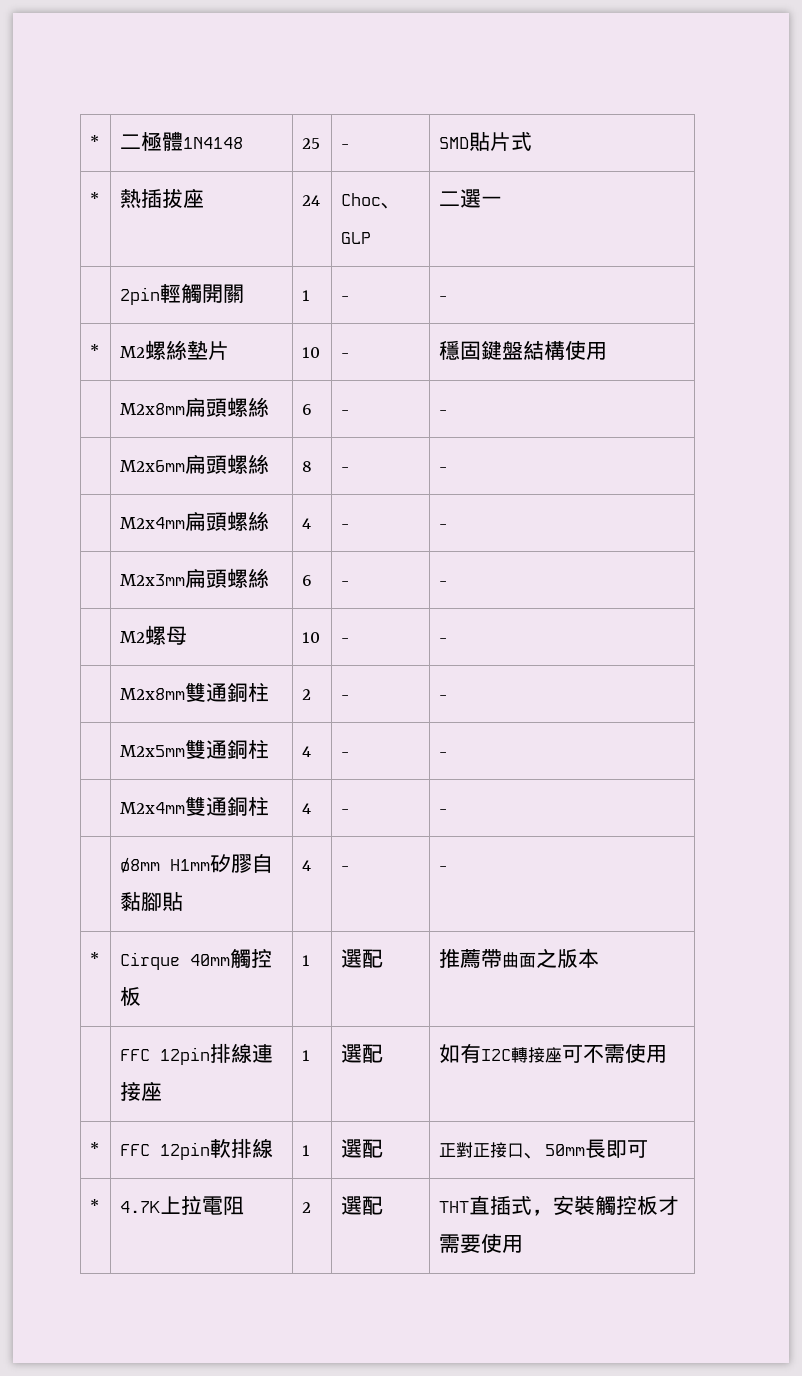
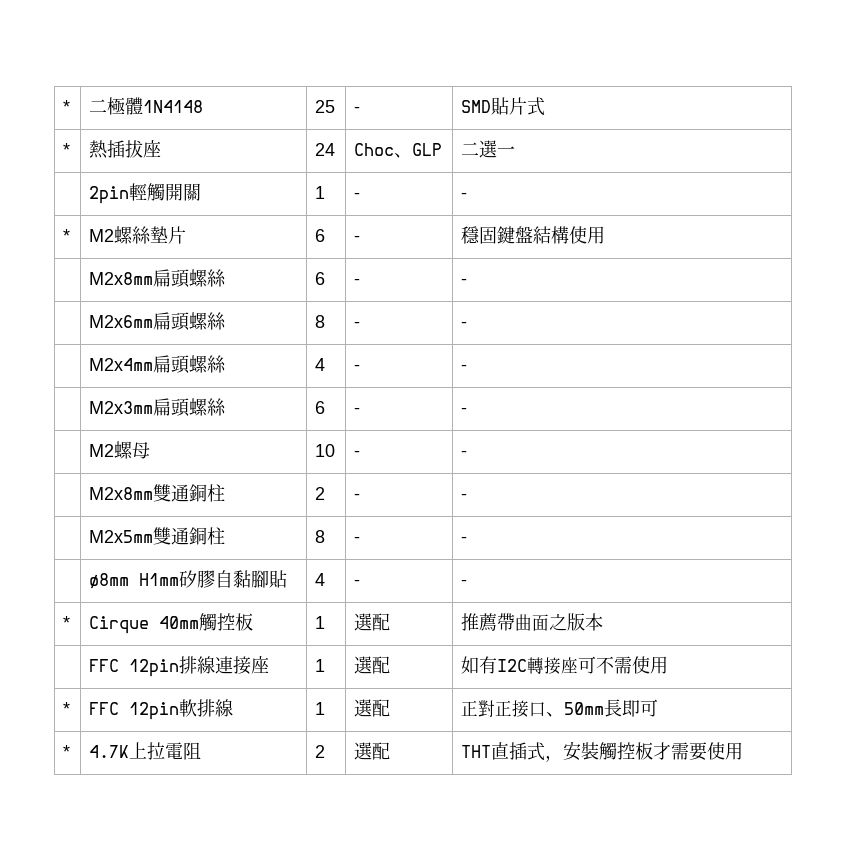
- * | M2螺絲墊片 | 10 | - | 穩固鍵盤結構使用
+ * | M2螺絲墊片 | 6 | - | 穩固鍵盤結構使用
- | M2x5mm雙通銅柱 | 4 | - | -
- | M2x4mm雙通銅柱 | 4 | - | -
+ | M2x5mm雙通銅柱 | 8 | - | -

